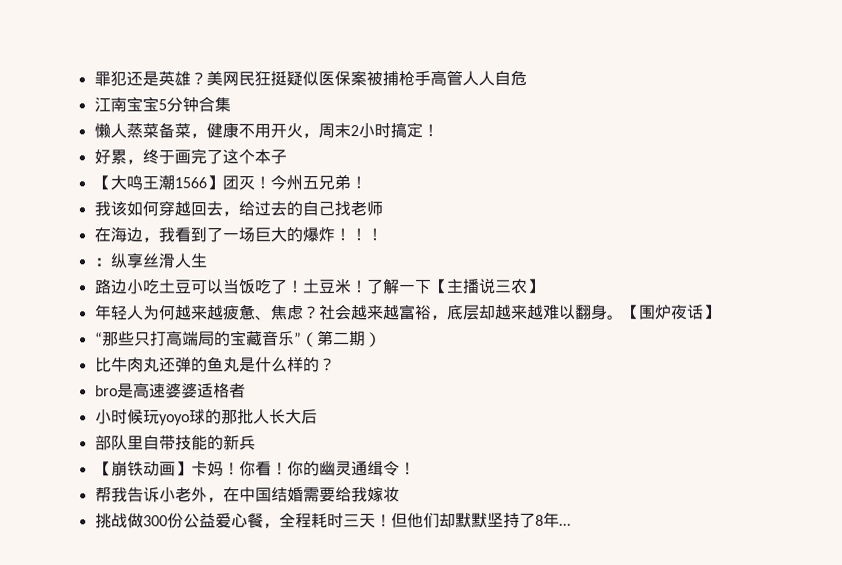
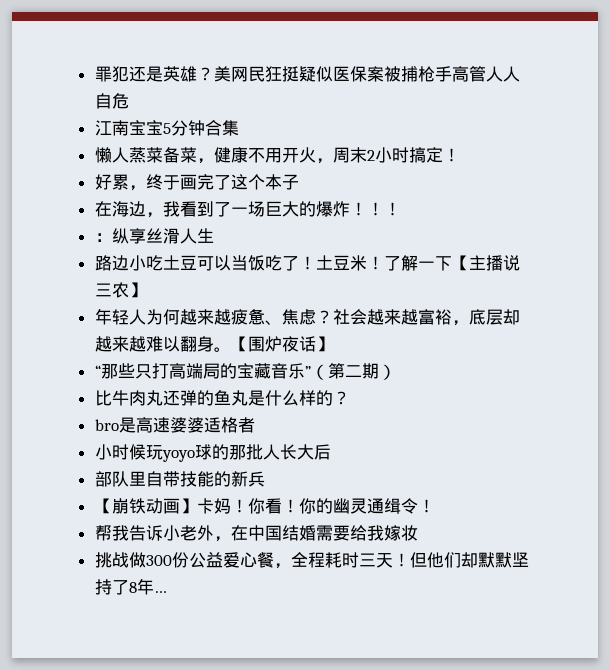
- 【大鸣王潮1566】团灭！今州五兄弟！
- 我该如何穿越回去，给过去的自己找老师

